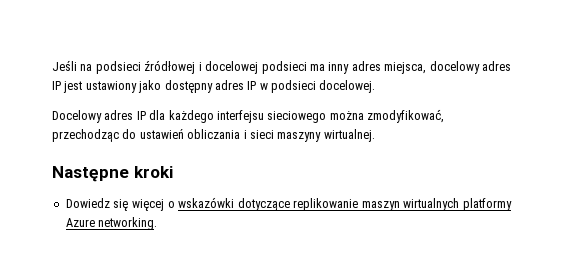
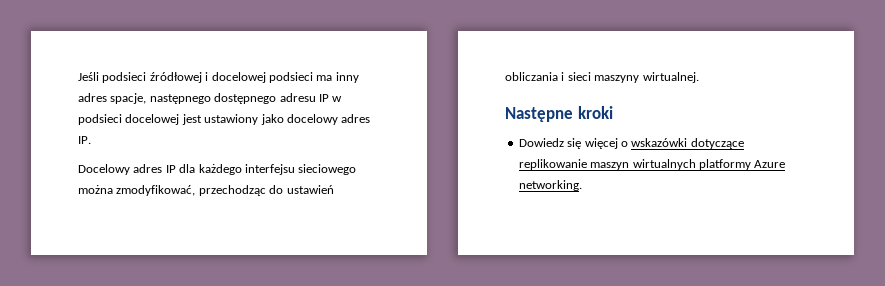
- Jeśli na podsieci źródłowej i docelowej podsieci ma inny adres miejsca, docelowy adres IP jest ustawiony jako dostępny adres IP w podsieci docelowej.
+ Jeśli podsieci źródłowej i docelowej podsieci ma inny adres spacje, następnego dostępnego adresu IP w podsieci docelowej jest ustawiony jako docelowy adres IP.

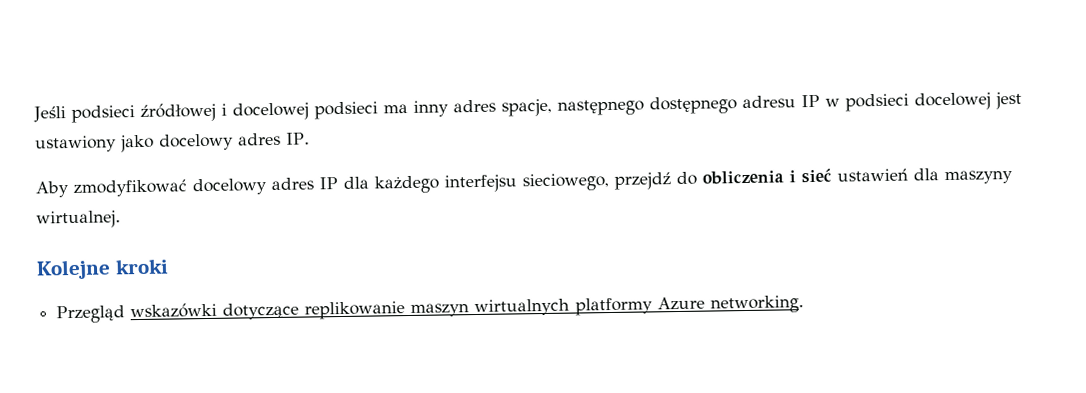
- Docelowy adres IP dla każdego interfejsu sieciowego można zmodyfikować, przechodząc do ustawień obliczania i sieci maszyny wirtualnej.
+ Aby zmodyfikować docelowy adres IP dla każdego interfejsu sieciowego, przejdź do obliczenia i sieć ustawień dla maszyny wirtualnej.
- Następne kroki
+ Kolejne kroki
- Dowiedz się więcej o wskazówki dotyczące replikowanie maszyn wirtualnych platformy Azure networking.
+ Przegląd wskazówki dotyczące replikowanie maszyn wirtualnych platformy Azure networking.

